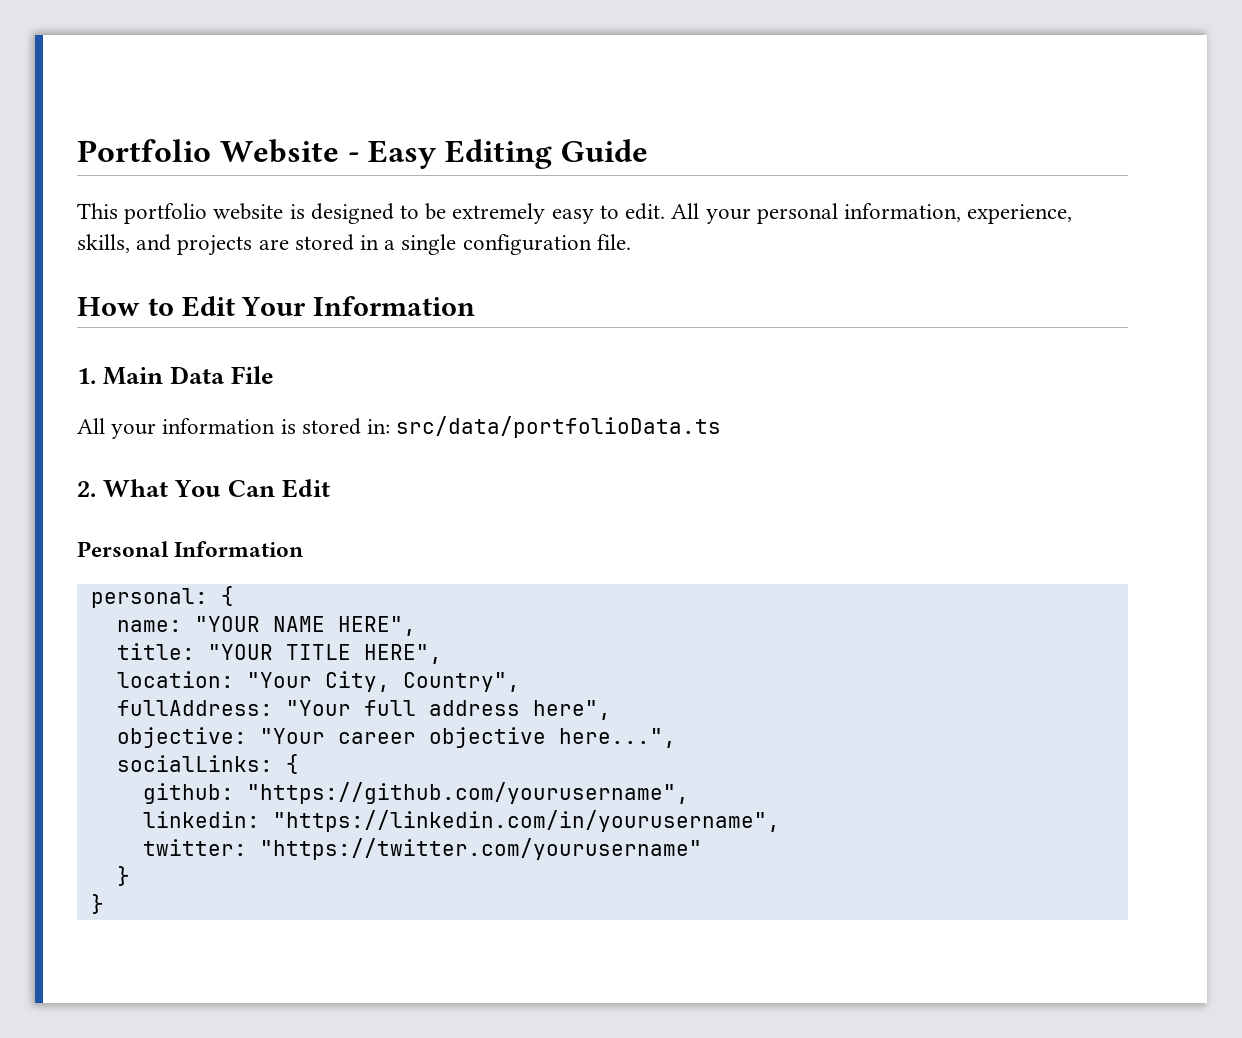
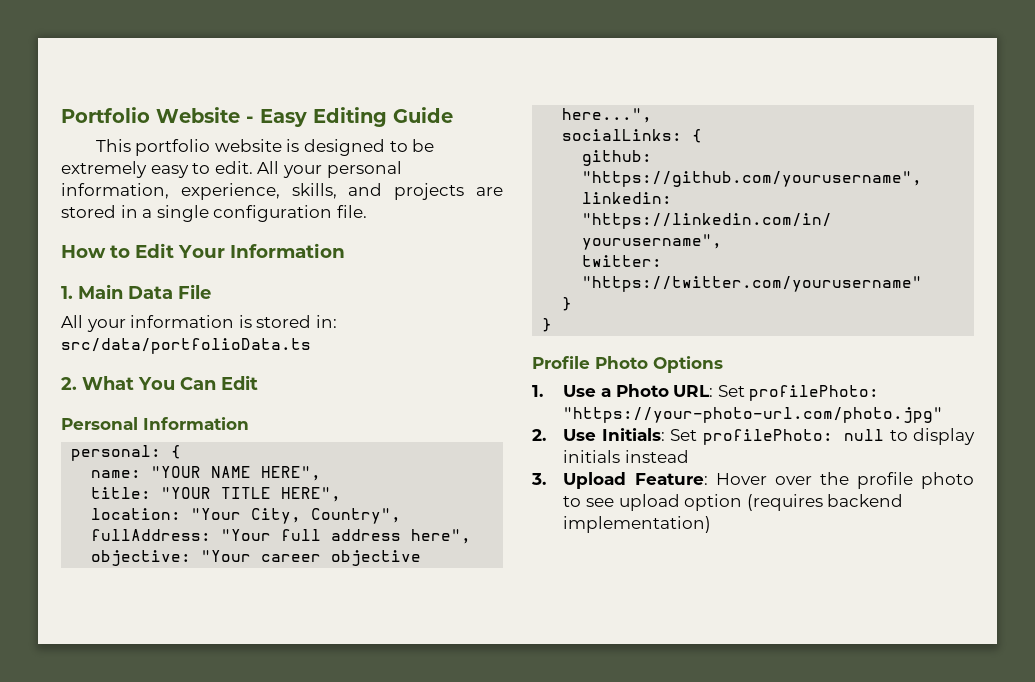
+ Profile Photo Options
+ 1. Use a Photo URL: Set profilePhoto: "https://your-photo-url.com/photo.jpg"
+ 2. Use Initials: Set profilePhoto: null to display initials instead
+ 3. Upload Feature: Hover over the profile photo to see upload option (requires backend implementation)

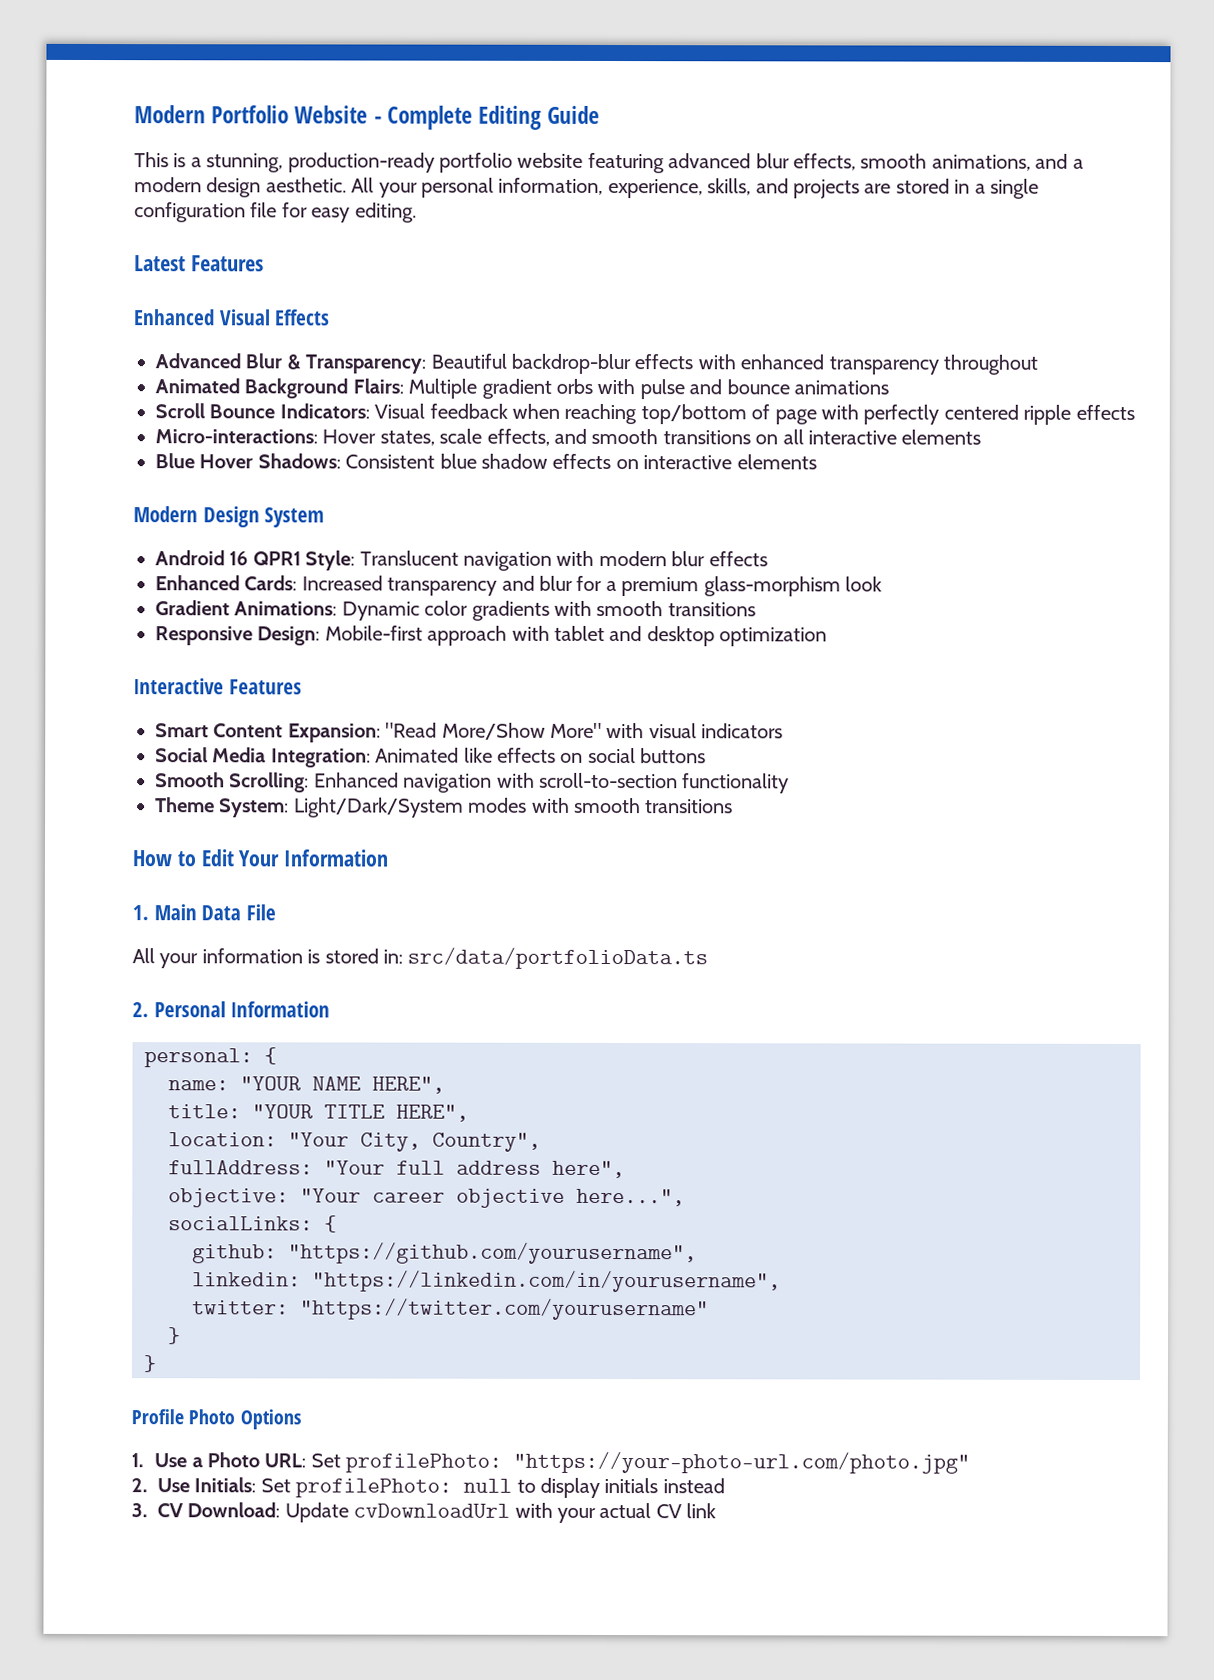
- Portfolio Website - Easy Editing Guide
+ Modern Portfolio Website - Complete Editing Guide
- This portfolio website is designed to be extremely easy to edit.
+ This is a stunning, production-ready portfolio website featuring advanced blur effects, smooth animations, and a modern design aesthetic.
- All your personal information, experience, skills, and projects are stored in a single configuration file.
+ All your personal information, experience, skills, and projects are stored in a single configuration file for easy editing.
+ Latest Features
+ Enhanced Visual Effects
+ Advanced Blur & Transparency: Beautiful backdrop-blur effects with enhanced transparency throughout
+ Animated Background Flairs: Multiple gradient orbs with pulse and bounce animations
+ Scroll Bounce Indicators: Visual feedback when reaching top/bottom of page with perfectly centered ripple effects
+ Micro-interactions: Hover states, scale effects, and smooth transitions on all interactive elements
+ Blue Hover Shadows: Consistent blue shadow effects on interactive elements
+ Modern Design System
+ Android 16 QPR1 Style: Translucent navigation with modern blur effects
+ Enhanced Cards: Increased transparency and blur for a premium glass-morphism look
+ Gradient Animations: Dynamic color gradients with smooth transitions
+ Responsive Design: Mobile-first approach with tablet and desktop optimization
+ Interactive Features
+ Smart Content Expansion: "Read More/Show More" with visual indicators
+ Social Media Integration: Animated like effects on social buttons
+ Smooth Scrolling: Enhanced navigation with scroll-to-section functionality
+ Theme System: Light/Dark/System modes with smooth transitions
- 2. What You Can Edit
- Personal Information
+ 2. Personal Information
- 3. Upload Feature: Hover over the profile photo to see upload option (requires backend implementation)
+ 3. CV Download: Update cvDownloadUrl with your actual CV link

